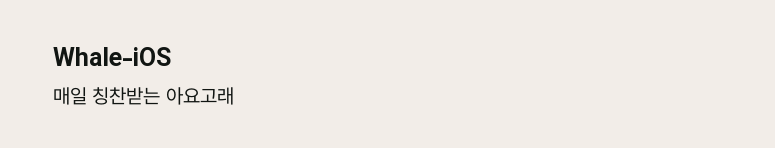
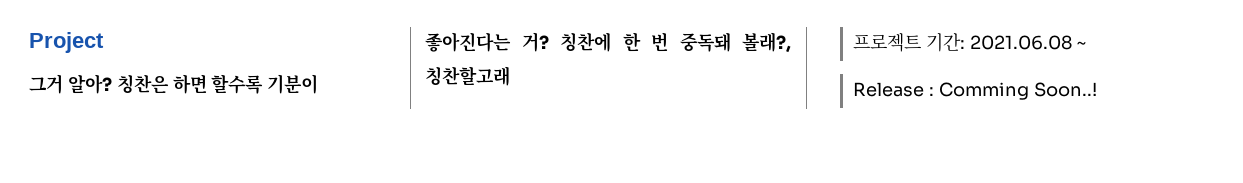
- Whale-iOS
- 매일 칭찬받는 아요고래
+ Project
+ 그거 알아? 칭찬은 하면 할수록 기분이 좋아진다는 거? 칭찬에 한 번 중독돼 볼래?, 칭찬할고래
+ 프로젝트 기간: 2021.06.08 ~
+ Release : Comming Soon..!

